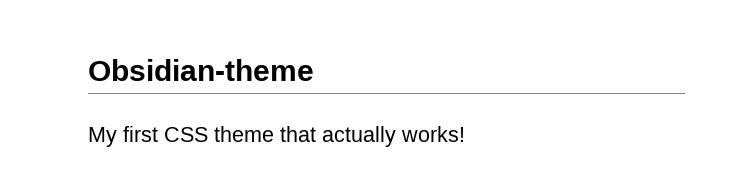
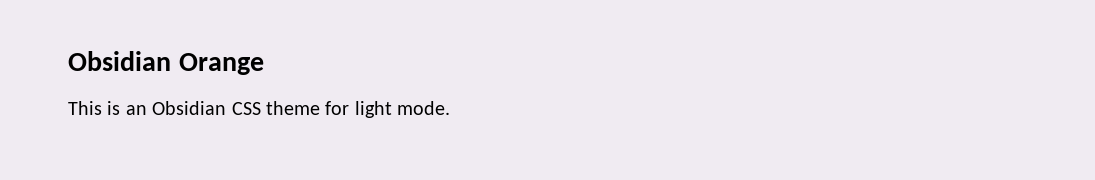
- Obsidian-theme
- My first CSS theme that actually works!
+ Obsidian Orange
+ This is an Obsidian CSS theme for light mode.

